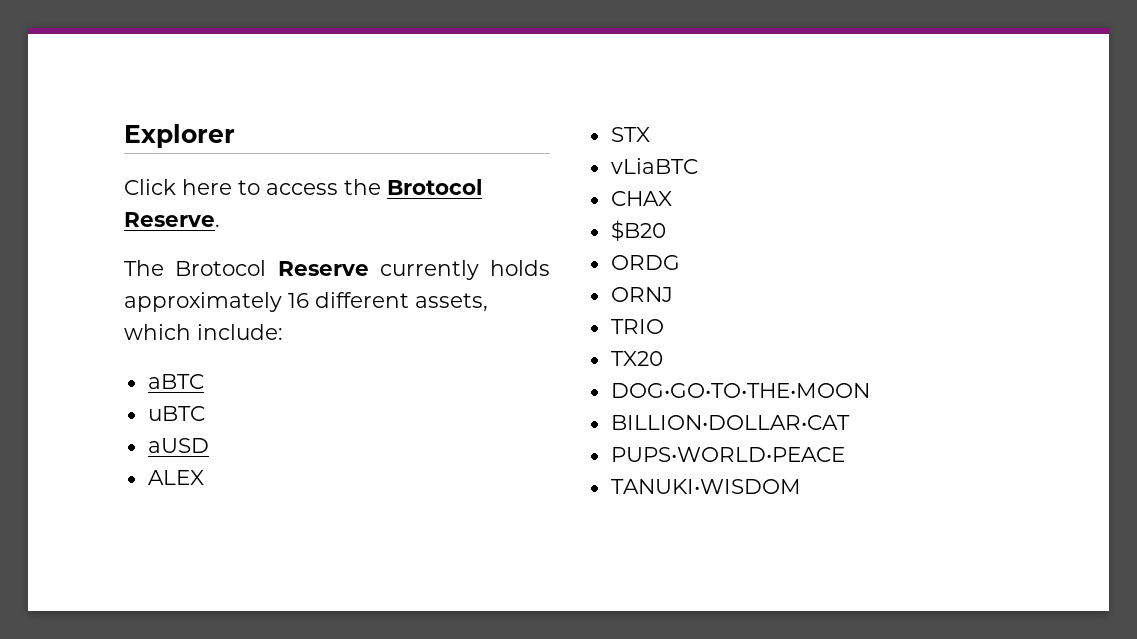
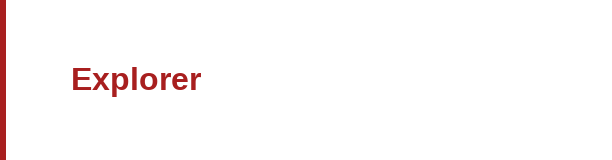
- Click here to access the Brotocol Reserve.
- The Brotocol Reserve currently holds approximately 16 different assets, which include:
- aBTC
- uBTC
- aUSD
- ALEX
- STX
- vLiaBTC
- CHAX
- $B20
- ORDG
- ORNJ
- TRIO
- TX20
- DOG•GO•TO•THE•MOON
- BILLION•DOLLAR•CAT
- PUPS•WORLD•PEACE
- TANUKI•WISDOM

